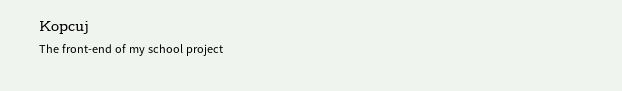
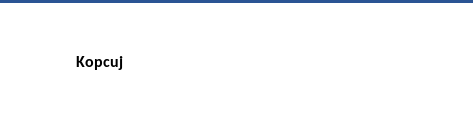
- The front-end of my school project

